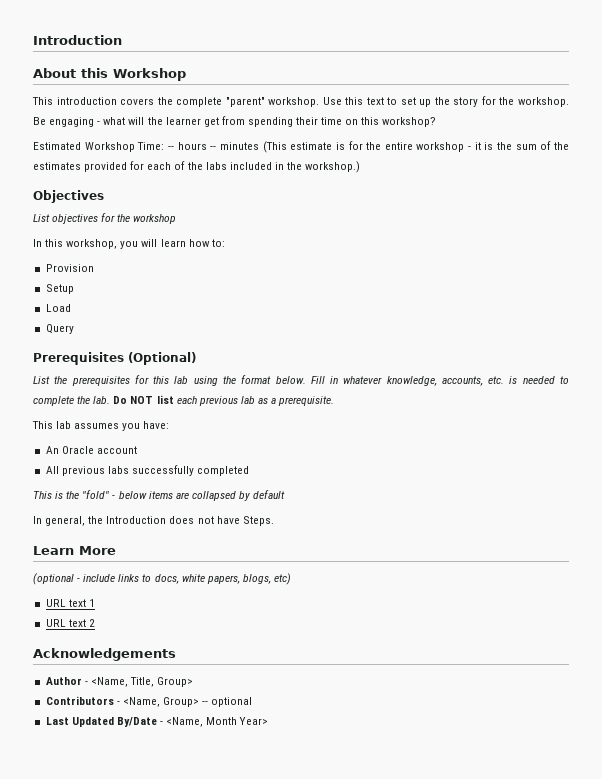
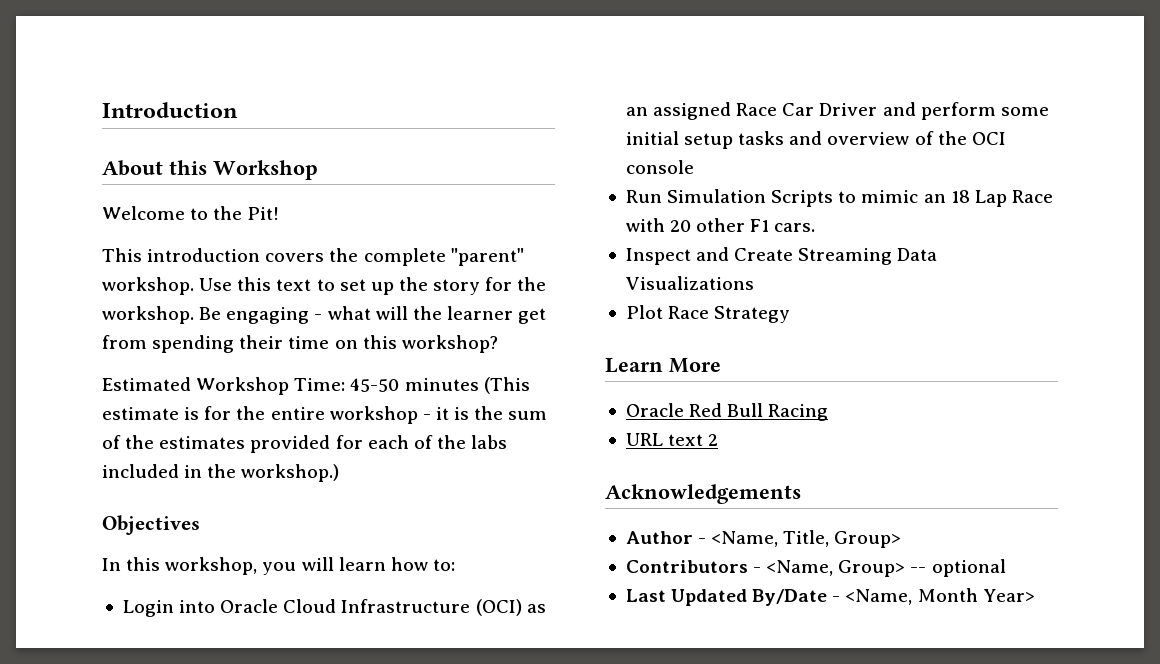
+ Welcome to the Pit!
- Estimated Workshop Time: -- hours -- minutes (This estimate is for the entire workshop - it is the sum of the estimates provided for each of the labs included in the workshop.)
+ Estimated Workshop Time: 45-50 minutes (This estimate is for the entire workshop - it is the sum of the estimates provided for each of the labs included in the workshop.)
- List objectives for the workshop
- Provision
- Setup
- Load
- Query
- Prerequisites (Optional)
- List the prerequisites for this lab using the format below. Fill in whatever knowledge, accounts, etc. is needed to complete the lab. Do NOT list each previous lab as a prerequisite.
- This lab assumes you have:
- An Oracle account
- All previous labs successfully completed
- This is the "fold" - below items are collapsed by default
- In general, the Introduction does not have Steps.
+ Login into Oracle Cloud Infrastructure (OCI) as an assigned Race Car Driver and perform some initial setup tasks and overview of the OCI console
+ Run Simulation Scripts to mimic an 18 Lap Race with 20 other F1 cars.
+ Inspect and Create Streaming Data Visualizations
+ Plot Race Strategy
  Learn More
- (optional - include links to docs, white papers, blogs, etc)
- URL text 1
+ Oracle Red Bull Racing

